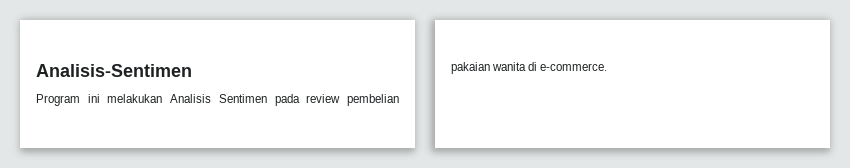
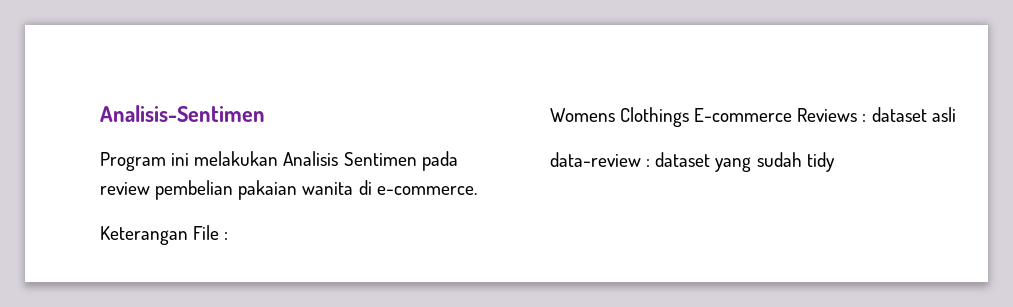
+ Keterangan File :
+ Womens Clothings E-commerce Reviews : dataset asli
+ data-review : dataset yang sudah tidy

